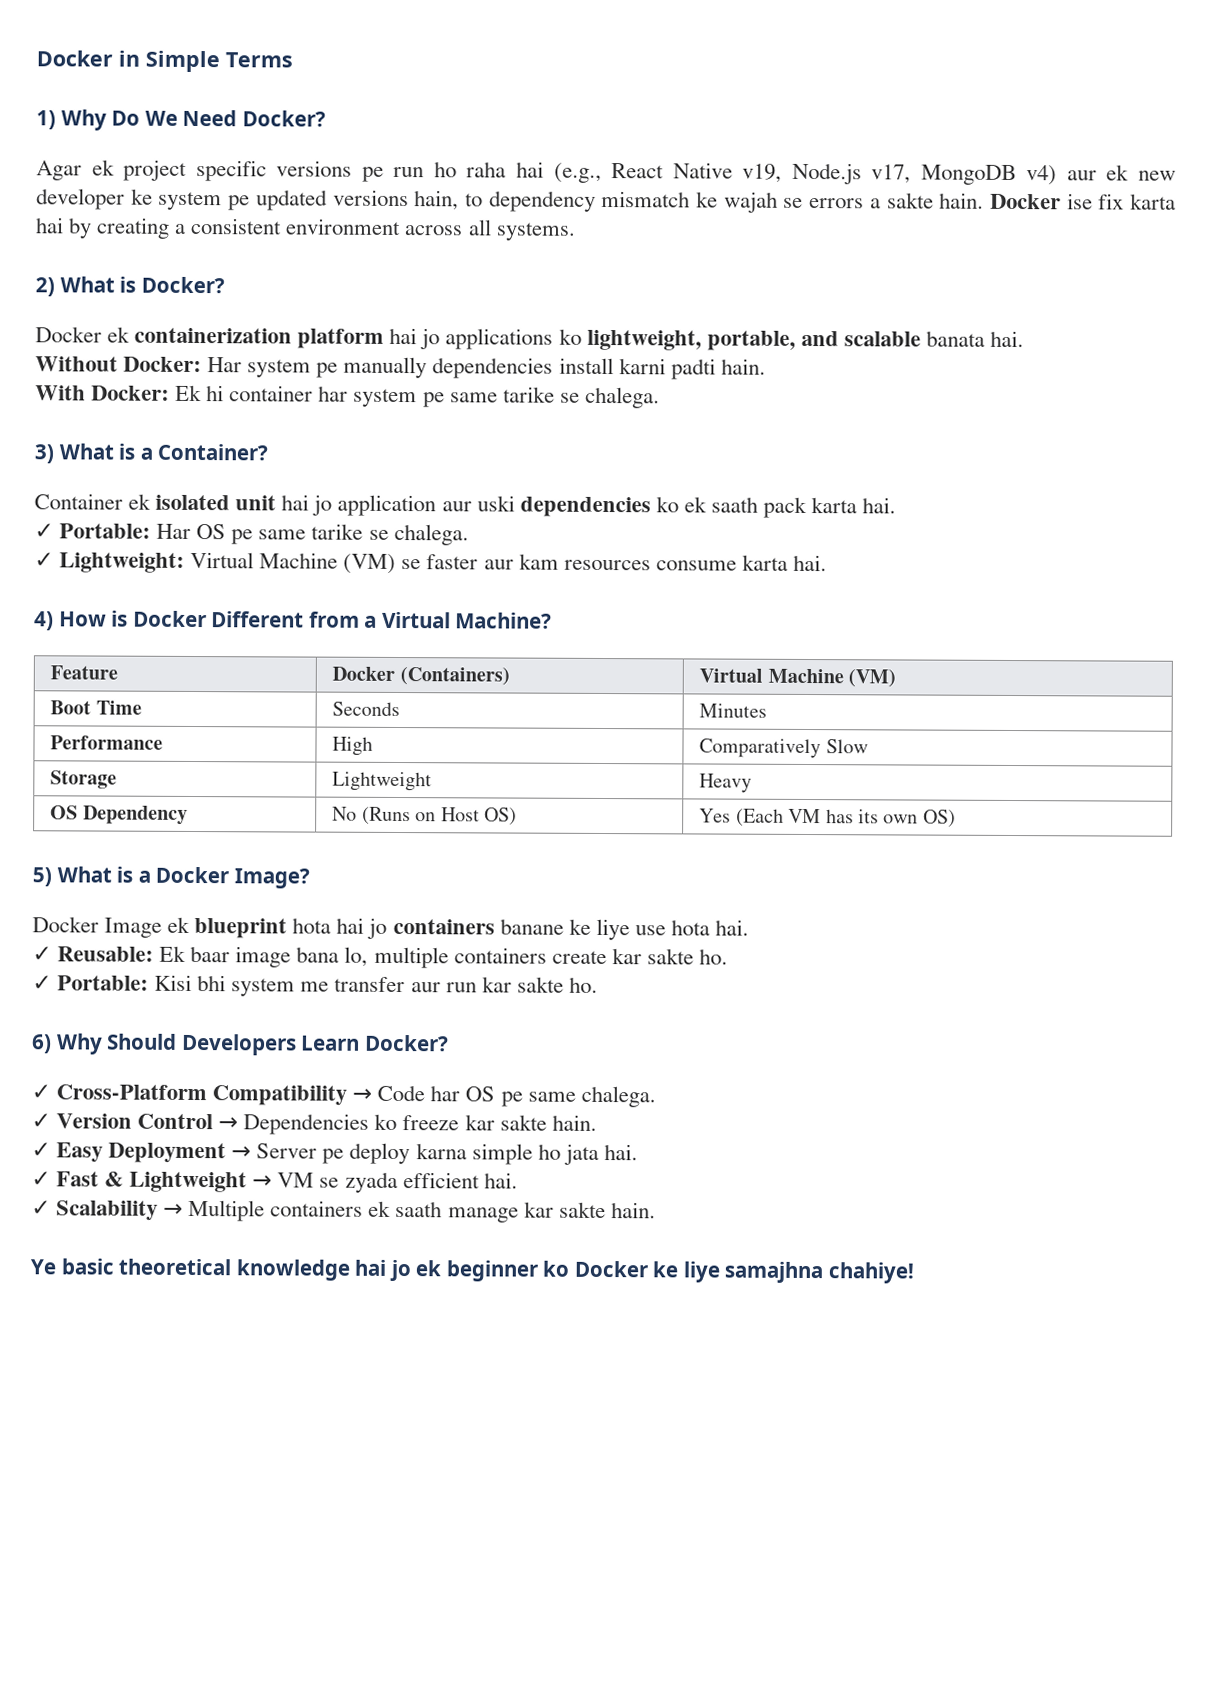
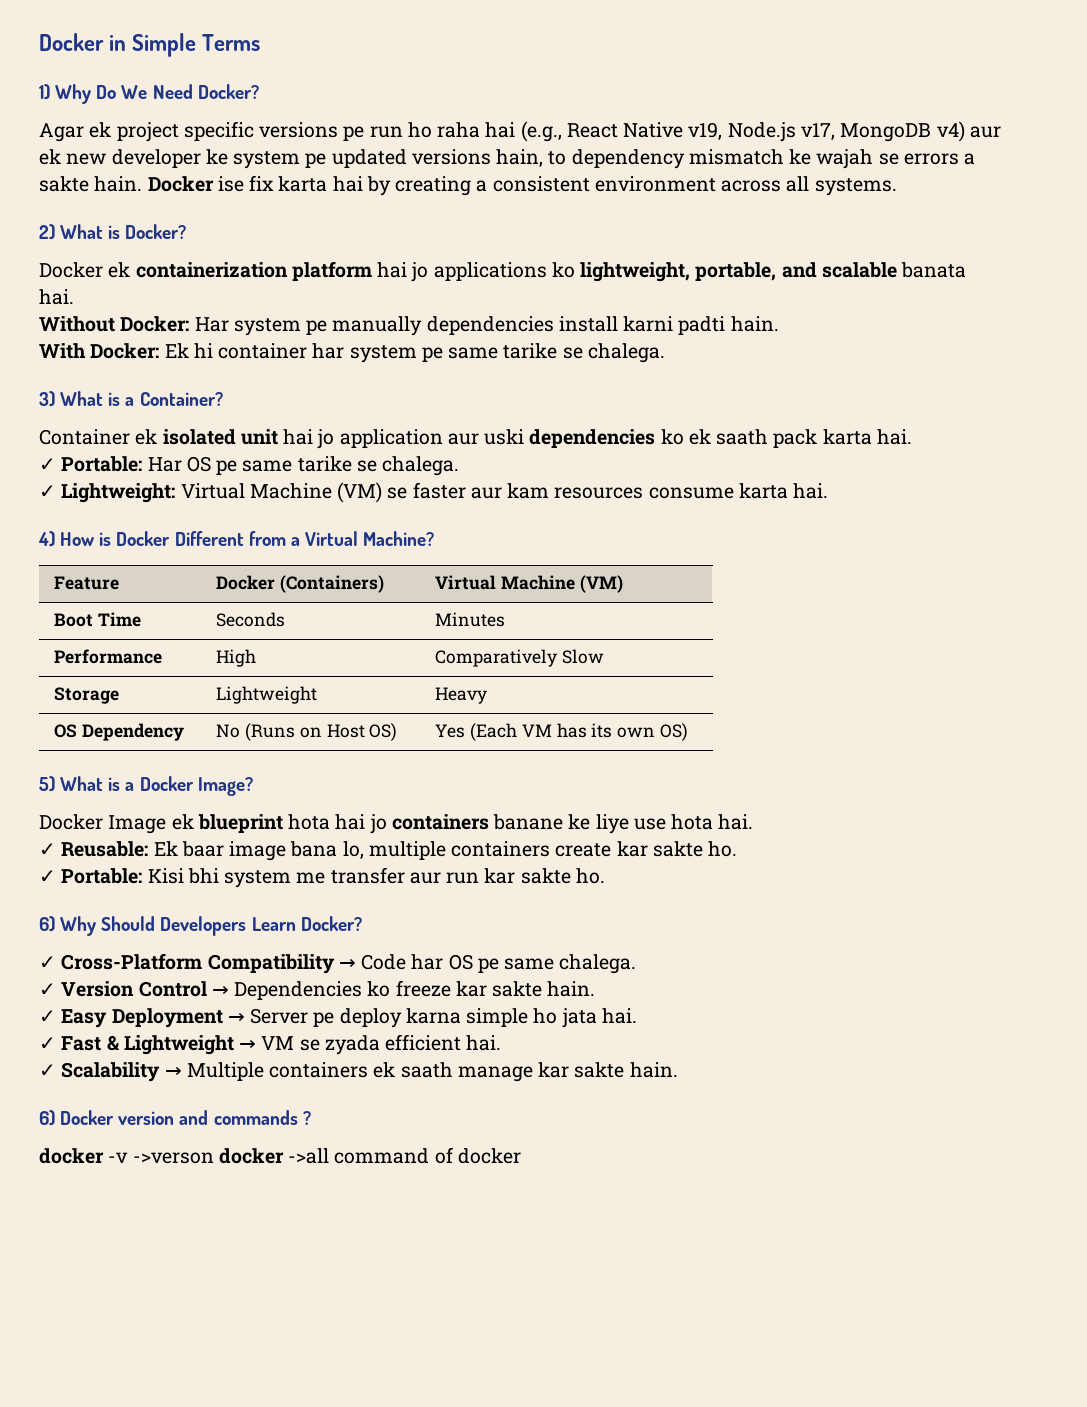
- Ye basic theoretical knowledge hai jo ek beginner ko Docker ke liye samajhna chahiye!
+ 6) Docker version and commands ?
+ docker -v ->verson docker ->all command of docker

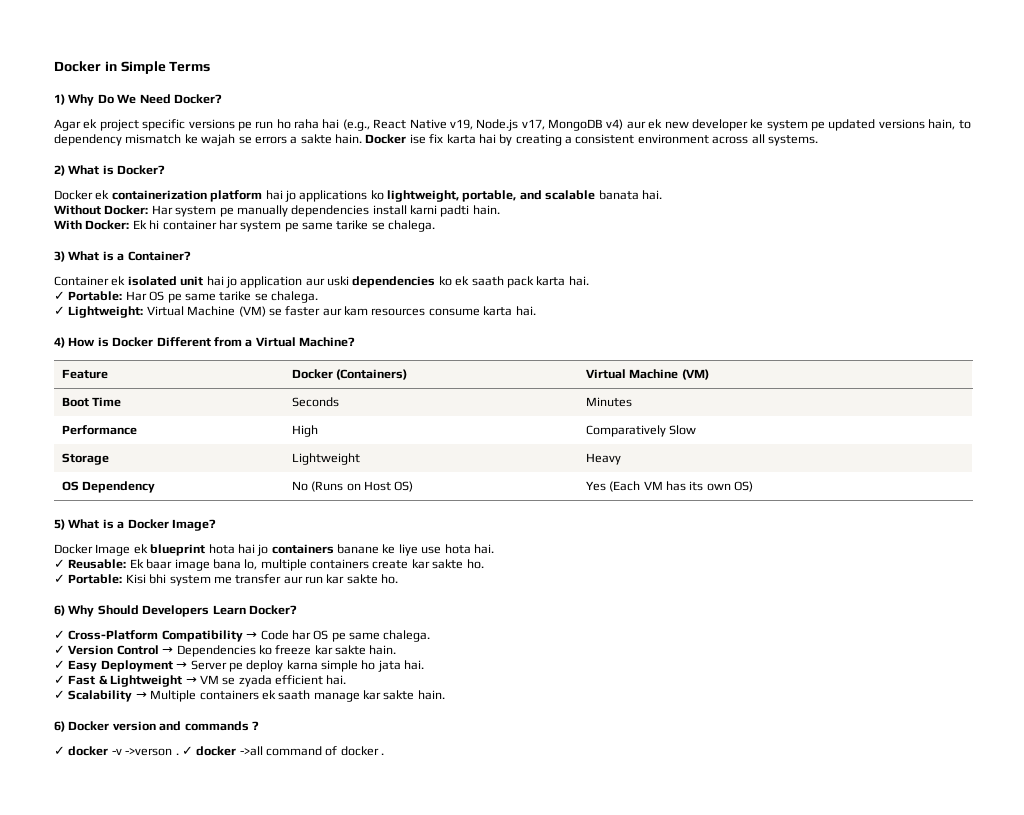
- docker -v ->verson docker ->all command of docker
+ ✓ docker -v ->verson . ✓ docker ->all command of docker .

